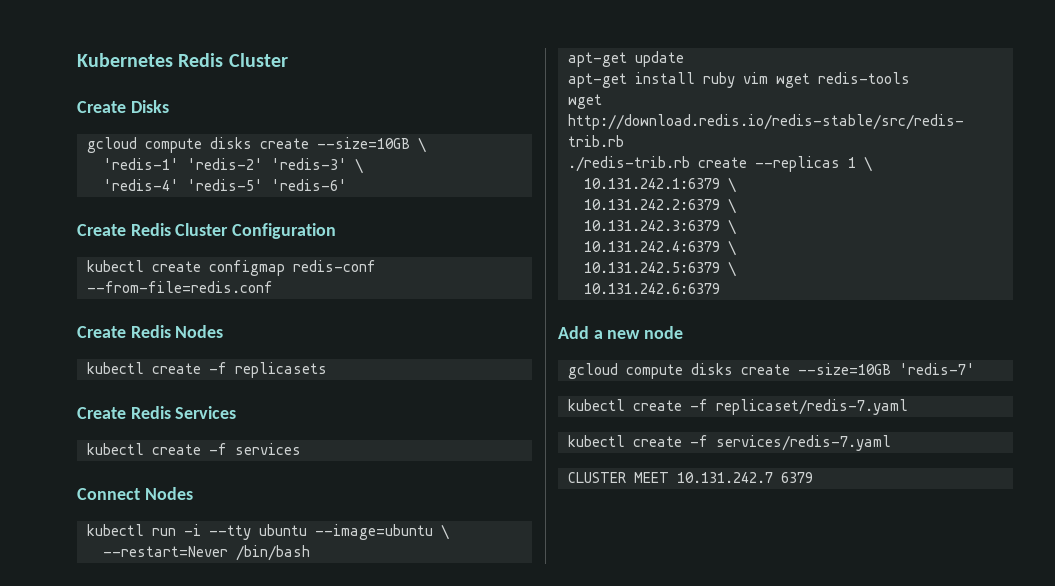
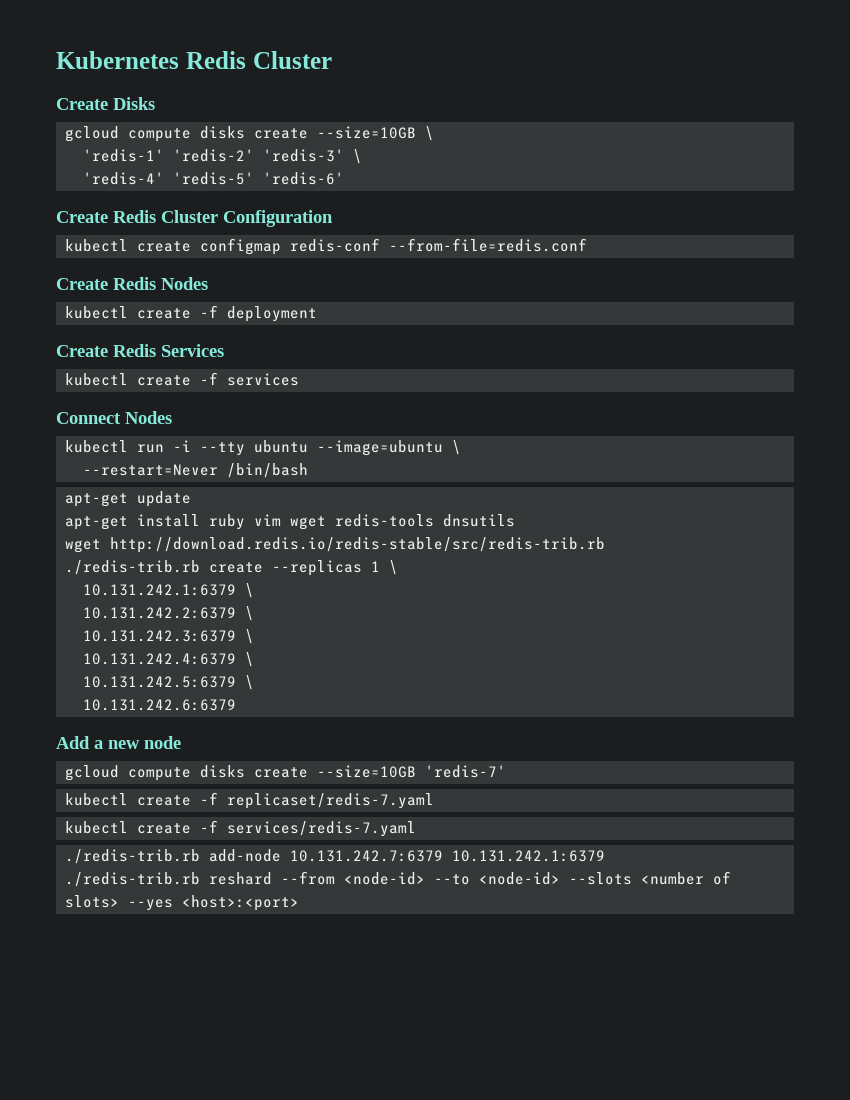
- kubectl create -f replicasets
+ kubectl create -f deployment
- apt-get install ruby vim wget redis-tools
+ apt-get install ruby vim wget redis-tools dnsutils
- CLUSTER MEET 10.131.242.7 6379
+ ./redis-trib.rb add-node 10.131.242.7:6379 10.131.242.1:6379
+ ./redis-trib.rb reshard --from <node-id> --to <node-id> --slots <number of slots> --yes <host>:<port>

